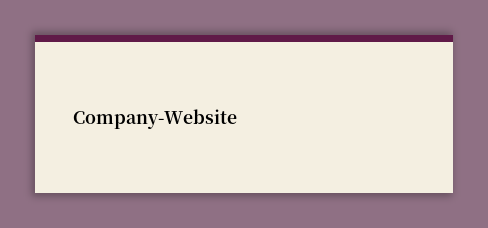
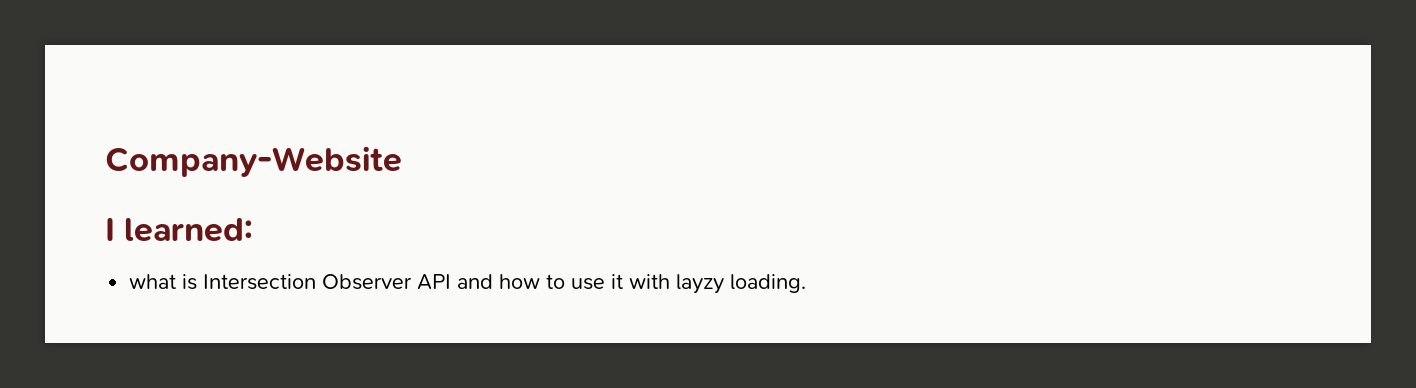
+ I learned:
+ what is Intersection Observer API and how to use it with layzy loading.

